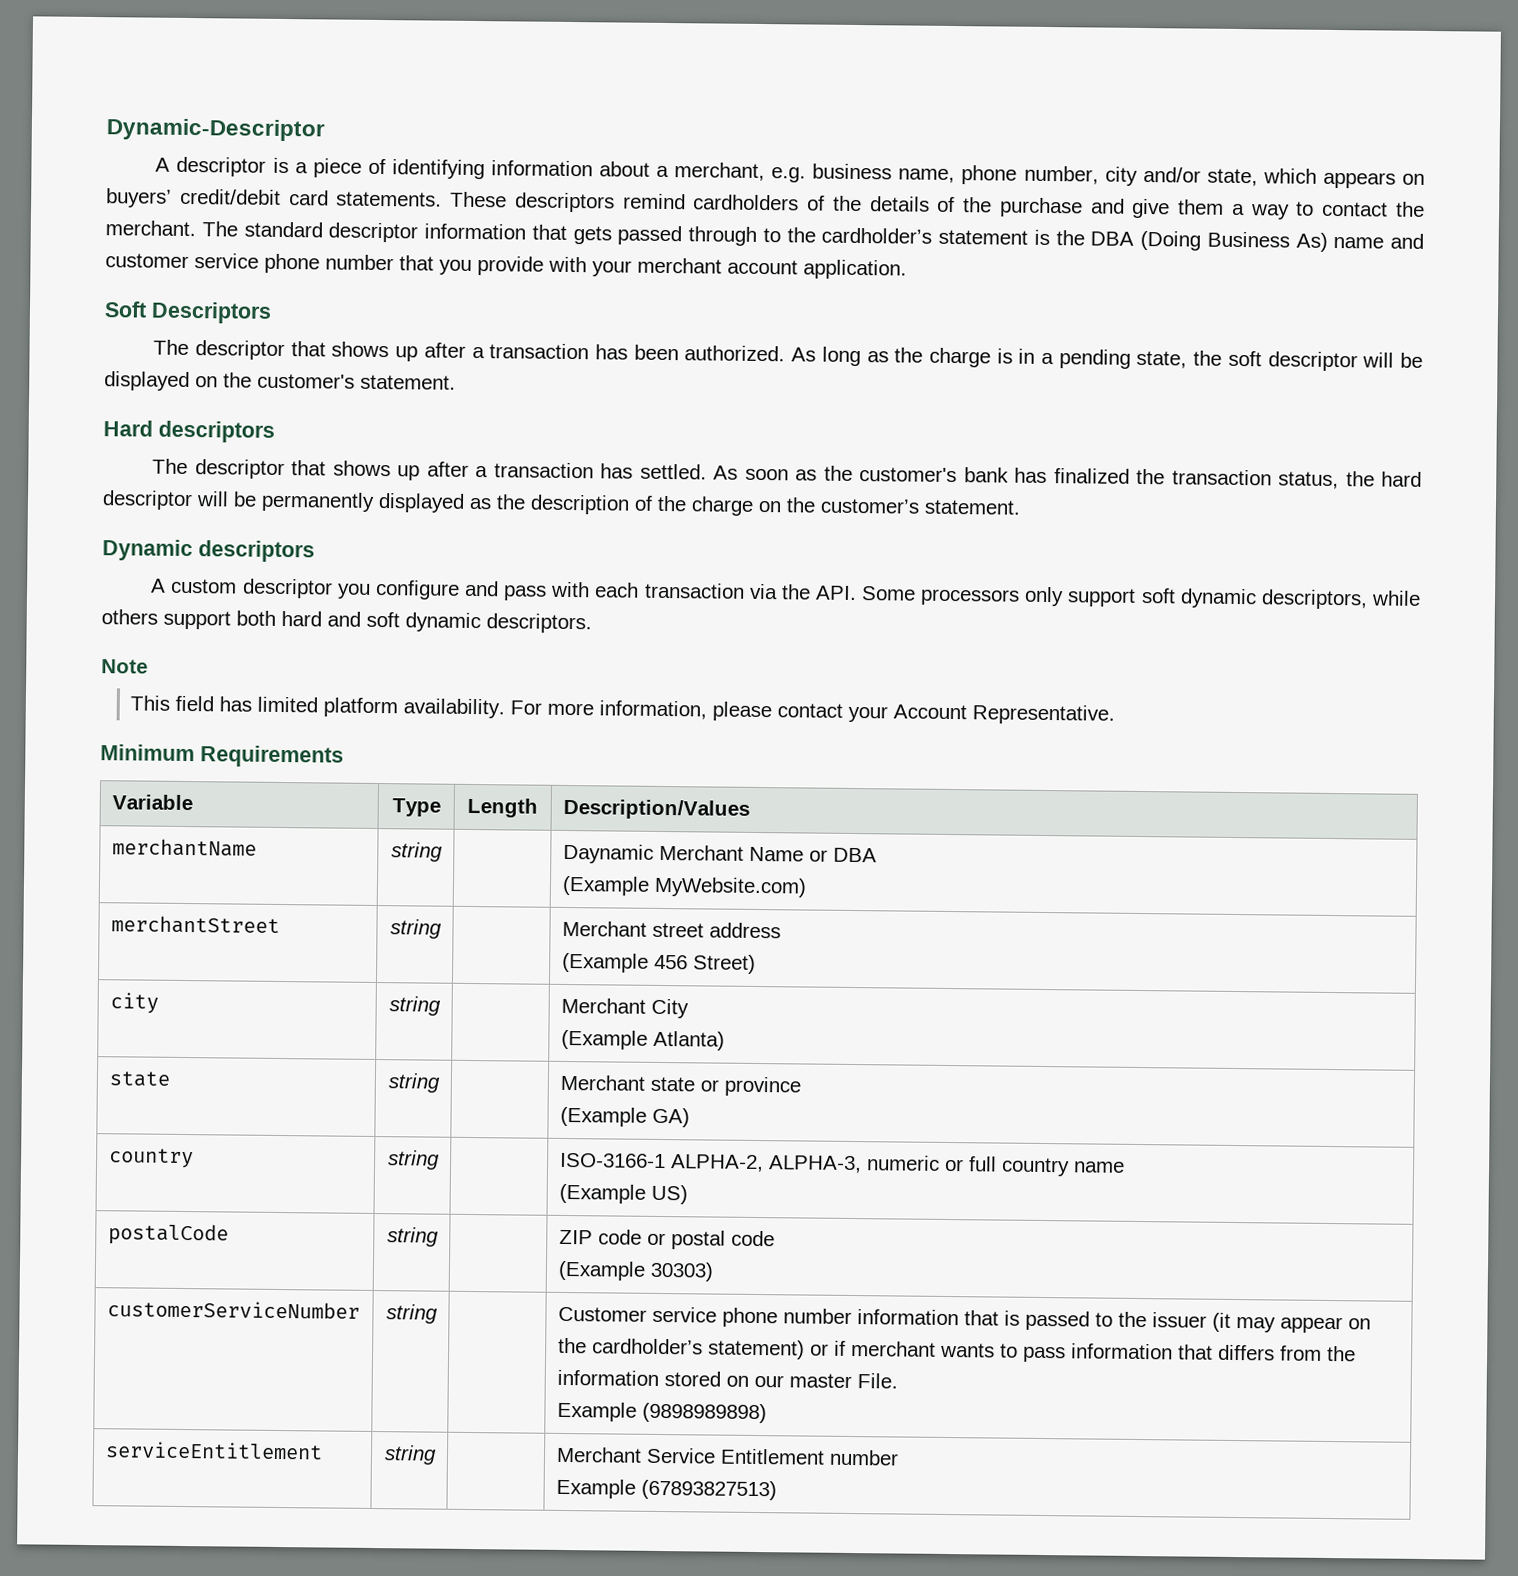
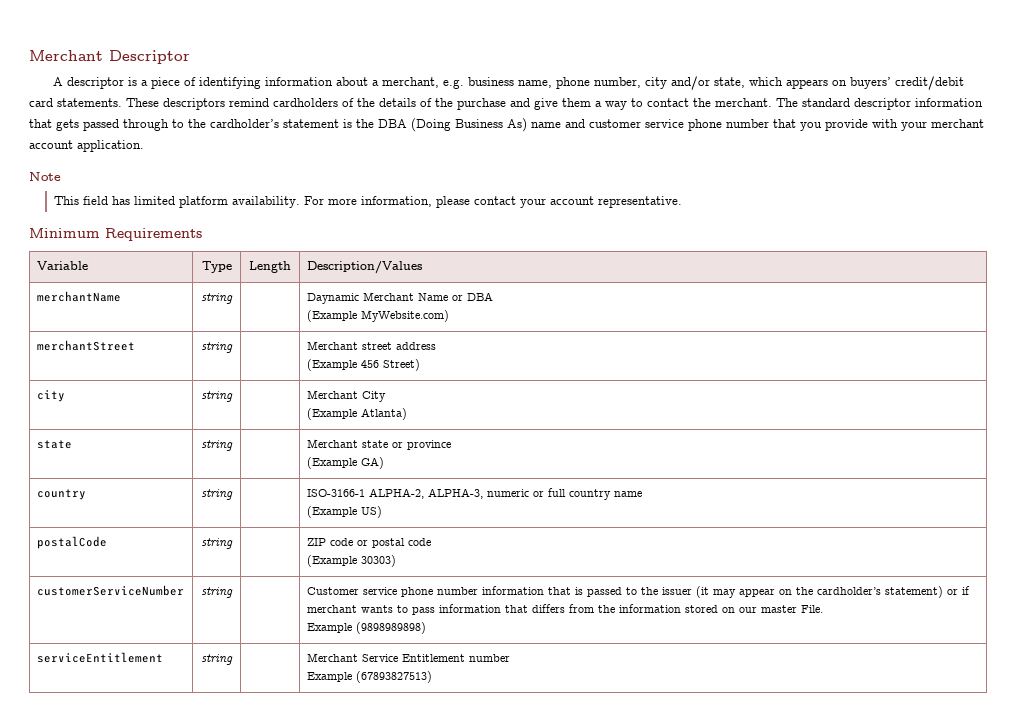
- Dynamic-Descriptor
+ Merchant Descriptor
- Soft Descriptors
- The descriptor that shows up after a transaction has been authorized. As long as the charge is in a pending state, the soft descriptor will be displayed on the customer's statement.
- Hard descriptors
- The descriptor that shows up after a transaction has settled. As soon as the customer's bank has finalized the transaction status, the hard descriptor will be permanently displayed as the description of the charge on the customer’s statement.
- Dynamic descriptors
- A custom descriptor you configure and pass with each transaction via the API. Some processors only support soft dynamic descriptors, while others support both hard and soft dynamic descriptors.
- For more information, please contact your Account Representative.
+ For more information, please contact your account representative.

